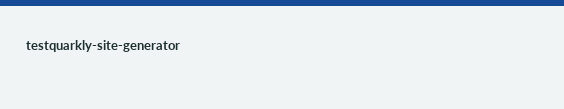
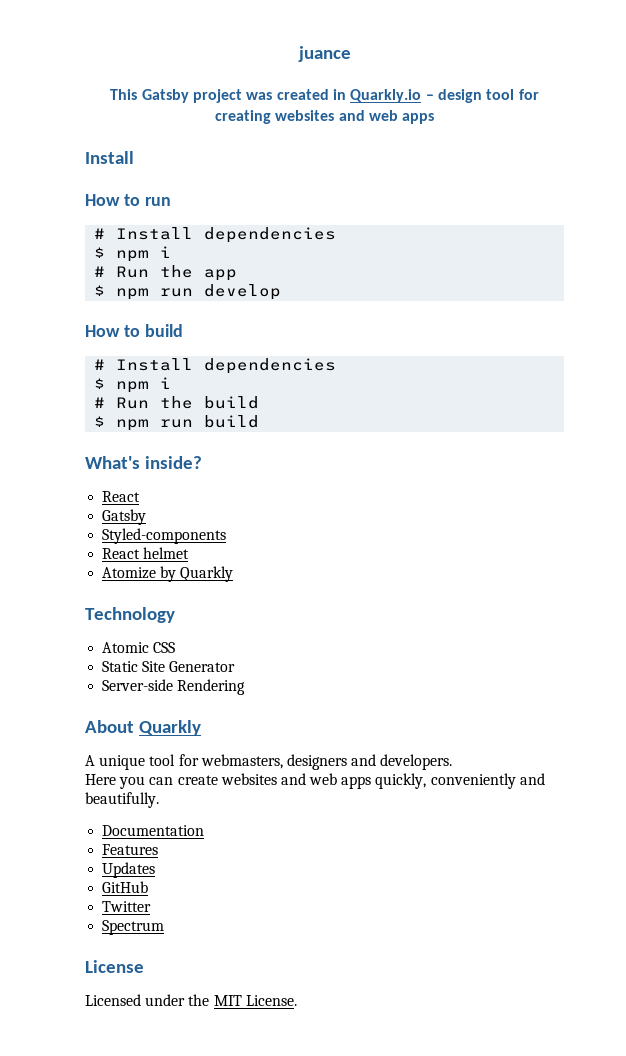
- testquarkly-site-generator
+ juance
+ This Gatsby project was created in Quarkly.io – design tool for creating websites and web apps
+ Install
+ How to run
+ # Install dependencies
+ $ npm i
+ # Run the app
+ $ npm run develop
+ How to build
+ # Install dependencies
+ $ npm i
+ # Run the build
+ $ npm run build
+ What's inside?
+ React
+ Gatsby
+ Styled-components
+ React helmet
+ Atomize by Quarkly
+ Technology
+ Atomic CSS
+ Static Site Generator
+ Server-side Rendering
+ About Quarkly
+ A unique tool for webmasters, designers and developers.
+ Here you can create websites and web apps quickly, conveniently and beautifully.
+ Documentation
+ Features
+ Updates
+ GitHub
+ Twitter
+ Spectrum
+ License
+ Licensed under the MIT License.

